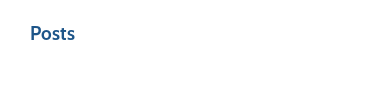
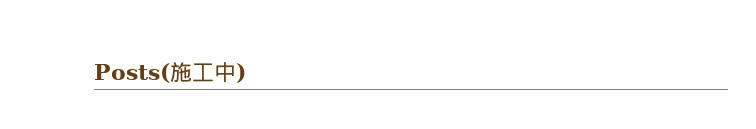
- Posts
+ Posts(施工中)

